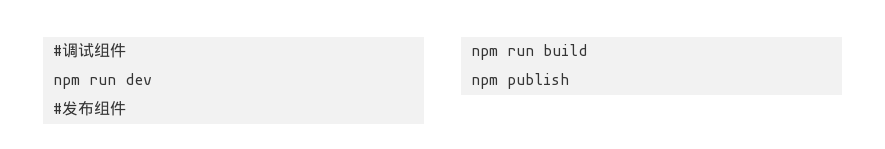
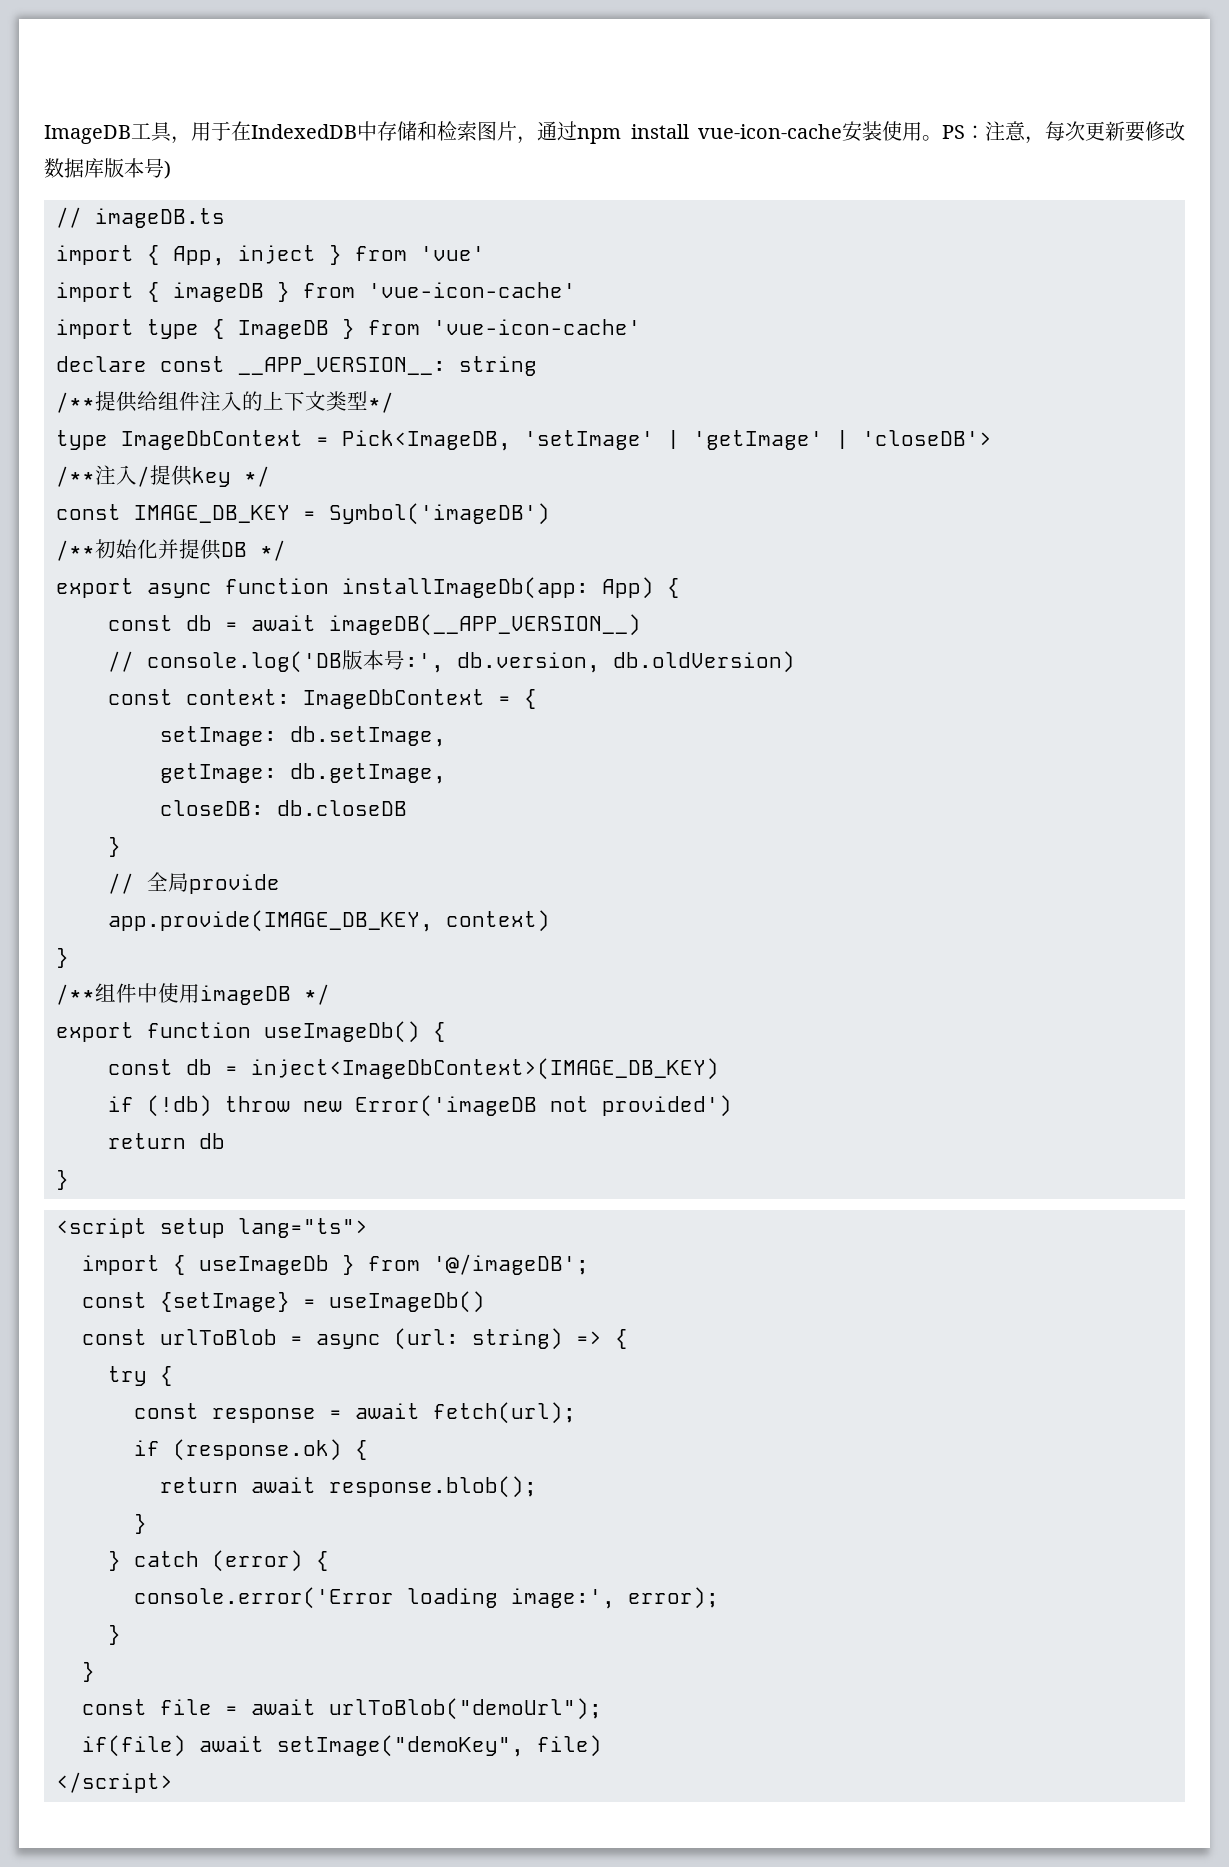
- #调试组件
- npm run dev
- #发布组件
- npm run build
- npm publish
+ ImageDB工具，用于在IndexedDB中存储和检索图片，通过npm install vue-icon-cache安装使用。PS：注意，每次更新要修改数据库版本号)
+ // imageDB.ts
+ import { App, inject } from 'vue'
+ import { imageDB } from 'vue-icon-cache'
+ import type { ImageDB } from 'vue-icon-cache'
+ declare const __APP_VERSION__: string
+ /**提供给组件注入的上下文类型*/
+ type ImageDbContext = Pick<ImageDB, 'setImage' | 'getImage' | 'closeDB'>
+ /**注入/提供key */
+ const IMAGE_DB_KEY = Symbol('imageDB')
+ /**初始化并提供DB */
+ export async function installImageDb(app: App) {
+ const db = await imageDB(__APP_VERSION__)
+ // console.log('DB版本号:', db.version, db.oldVersion)
+ const context: ImageDbContext = {
+ setImage: db.setImage,
+ getImage: db.getImage,
+ closeDB: db.closeDB
+ }
+ // 全局provide
+ app.provide(IMAGE_DB_KEY, context)
+ }
+ /**组件中使用imageDB */
+ export function useImageDb() {
+ const db = inject<ImageDbContext>(IMAGE_DB_KEY)
+ if (!db) throw new Error('imageDB not provided')
+ return db
+ }
+ <script setup lang="ts">
+ import { useImageDb } from '@/imageDB';
+ const {setImage} = useImageDb()
+ const urlToBlob = async (url: string) => {
+ try {
+ const response = await fetch(url);
+ if (response.ok) {
+ return await response.blob();
+ }
+ } catch (error) {
+ console.error('Error loading image:', error);
+ }
+ }
+ const file = await urlToBlob("demoUrl");
+ if(file) await setImage("demoKey", file)
+ </script>

